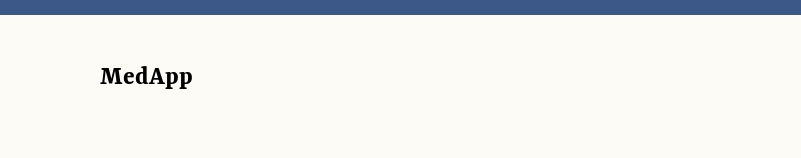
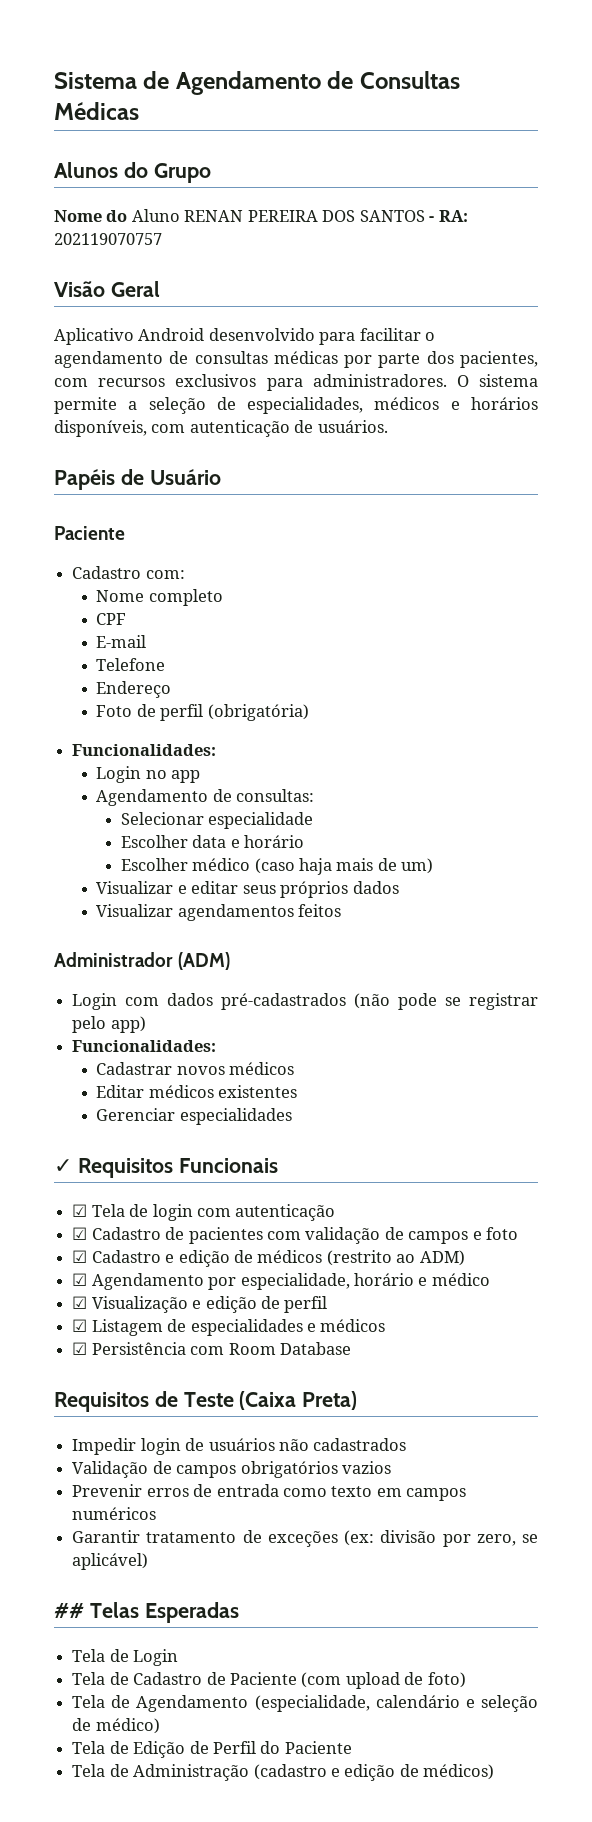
- MedApp
+ Sistema de Agendamento de Consultas Médicas
+ Alunos do Grupo
+ Nome do Aluno RENAN PEREIRA DOS SANTOS - RA: 202119070757
+ Visão Geral
+ Aplicativo Android desenvolvido para facilitar o agendamento de consultas médicas por parte dos pacientes, com recursos exclusivos para administradores. O sistema permite a seleção de especialidades, médicos e horários disponíveis, com autenticação de usuários.
+ Papéis de Usuário
+ Paciente
+ Cadastro com:
+ Nome completo
+ CPF
+ E-mail
+ Telefone
+ Endereço
+ Foto de perfil (obrigatória)
+ Funcionalidades:
+ Login no app
+ Agendamento de consultas:
+ Selecionar especialidade
+ Escolher data e horário
+ Escolher médico (caso haja mais de um)
+ Visualizar e editar seus próprios dados
+ Visualizar agendamentos feitos
+ Administrador (ADM)
+ Login com dados pré-cadastrados (não pode se registrar pelo app)
+ Funcionalidades:
+ Cadastrar novos médicos
+ Editar médicos existentes
+ Gerenciar especialidades
+ ✓ Requisitos Funcionais
+ ☑ Tela de login com autenticação
+ ☑ Cadastro de pacientes com validação de campos e foto
+ ☑ Cadastro e edição de médicos (restrito ao ADM)
+ ☑ Agendamento por especialidade, horário e médico
+ ☑ Visualização e edição de perfil
+ ☑ Listagem de especialidades e médicos
+ ☑ Persistência com Room Database
+ Requisitos de Teste (Caixa Preta)
+ Impedir login de usuários não cadastrados
+ Validação de campos obrigatórios vazios
+ Prevenir erros de entrada como texto em campos numéricos
+ Garantir tratamento de exceções (ex: divisão por zero, se aplicável)
+ ## Telas Esperadas
+ Tela de Login
+ Tela de Cadastro de Paciente (com upload de foto)
+ Tela de Agendamento (especialidade, calendário e seleção de médico)
+ Tela de Edição de Perfil do Paciente
+ Tela de Administração (cadastro e edição de médicos)

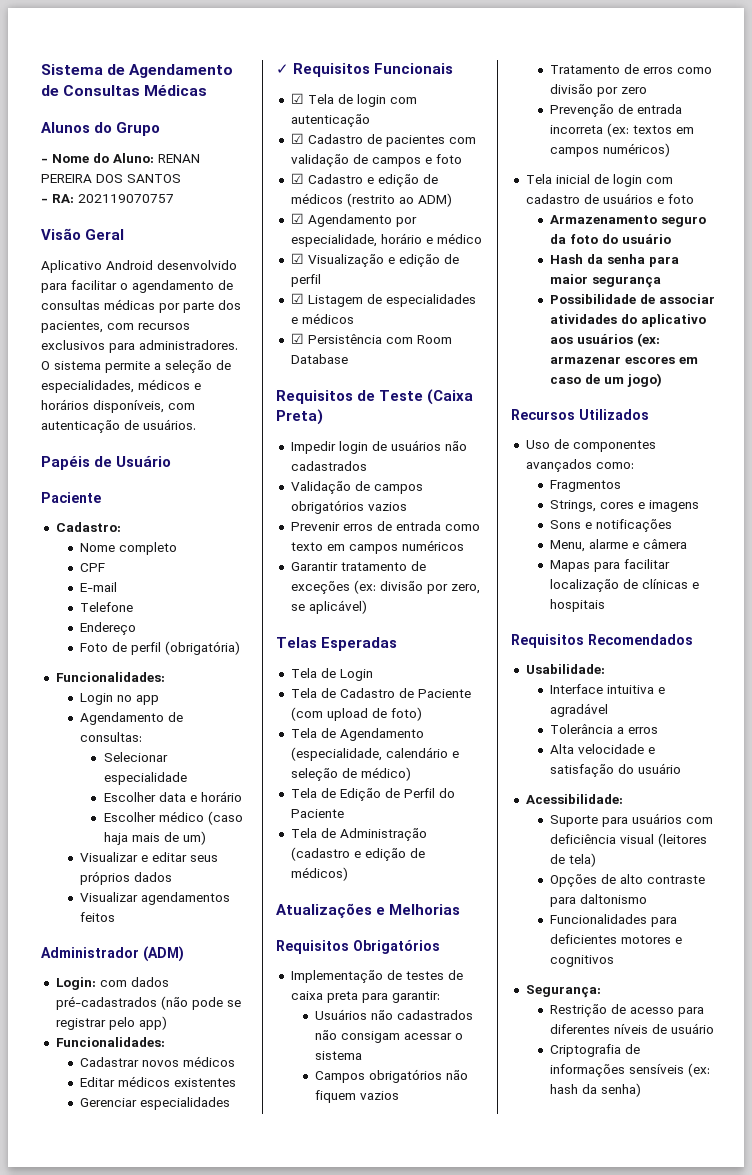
- Nome do Aluno RENAN PEREIRA DOS SANTOS - RA: 202119070757
+ - Nome do Aluno: RENAN PEREIRA DOS SANTOS
+ - RA: 202119070757
- Cadastro com:
+ Cadastro:
- Login com dados pré-cadastrados (não pode se registrar pelo app)
+ Login: com dados pré-cadastrados (não pode se registrar pelo app)
- ## Telas Esperadas
+ Telas Esperadas
+ Atualizações e Melhorias
+ Requisitos Obrigatórios
+ Implementação de testes de caixa preta para garantir:
+ Usuários não cadastrados não consigam acessar o sistema
+ Campos obrigatórios não fiquem vazios
+ Tratamento de erros como divisão por zero
+ Prevenção de entrada incorreta (ex: textos em campos numéricos)
+ Tela inicial de login com cadastro de usuários e foto
+ Armazenamento seguro da foto do usuário
+ Hash da senha para maior segurança
+ Possibilidade de associar atividades do aplicativo aos usuários (ex: armazenar escores em caso de um jogo)
+ Recursos Utilizados
+ Uso de componentes avançados como:
+ Fragmentos
+ Strings, cores e imagens
+ Sons e notificações
+ Menu, alarme e câmera
+ Mapas para facilitar localização de clínicas e hospitais
+ Requisitos Recomendados
+ Usabilidade:
+ Interface intuitiva e agradável
+ Tolerância a erros
+ Alta velocidade e satisfação do usuário
+ Acessibilidade:
+ Suporte para usuários com deficiência visual (leitores de tela)
+ Opções de alto contraste para daltonismo
+ Funcionalidades para deficientes motores e cognitivos
+ Segurança:
+ Restrição de acesso para diferentes níveis de usuário
+ Criptografia de informações sensíveis (ex: hash da senha)

